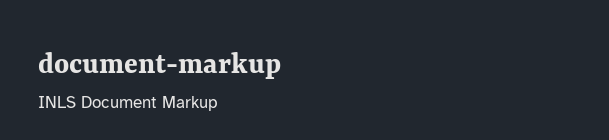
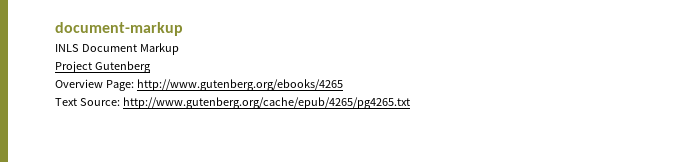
+ Project Gutenberg
+ Overview Page: http://www.gutenberg.org/ebooks/4265
+ Text Source: http://www.gutenberg.org/cache/epub/4265/pg4265.txt

